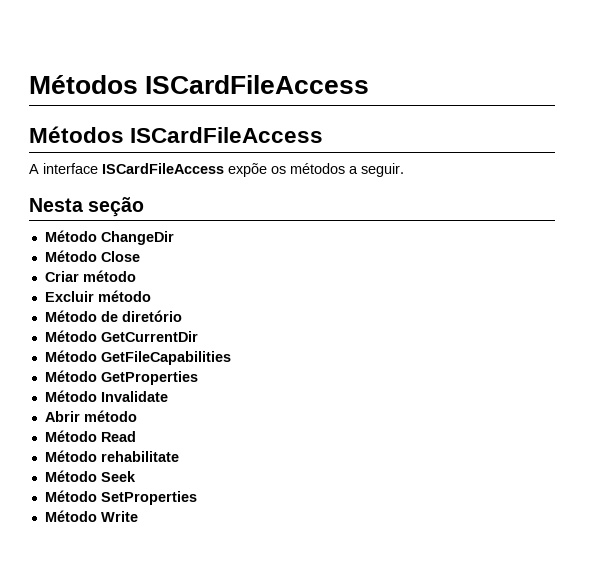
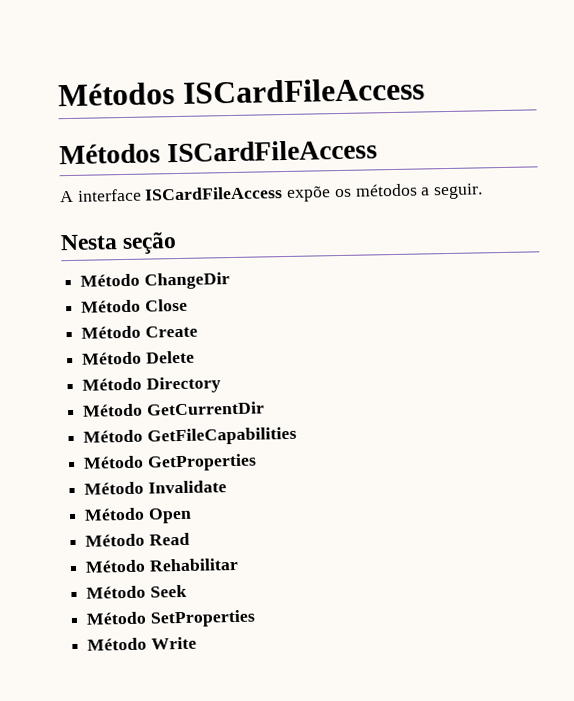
- Criar método
- Excluir método
- Método de diretório
+ Método Create
+ Método Delete
+ Método Directory
- Abrir método
+ Método Open
- Método rehabilitate
+ Método Rehabilitar

